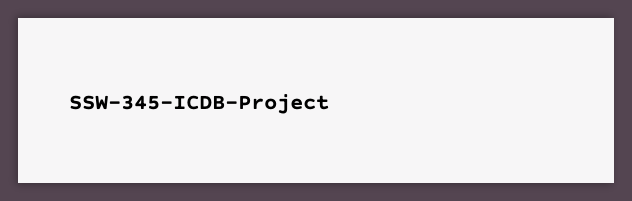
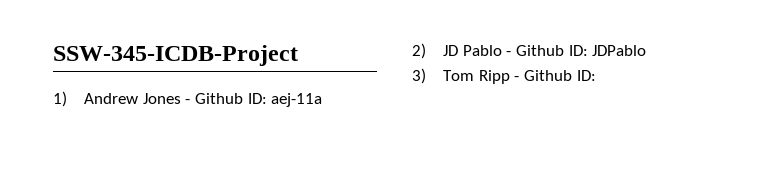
+ 1) Andrew Jones - Github ID: aej-11a
+ 2) JD Pablo - Github ID: JDPablo
+ 3) Tom Ripp - Github ID:

